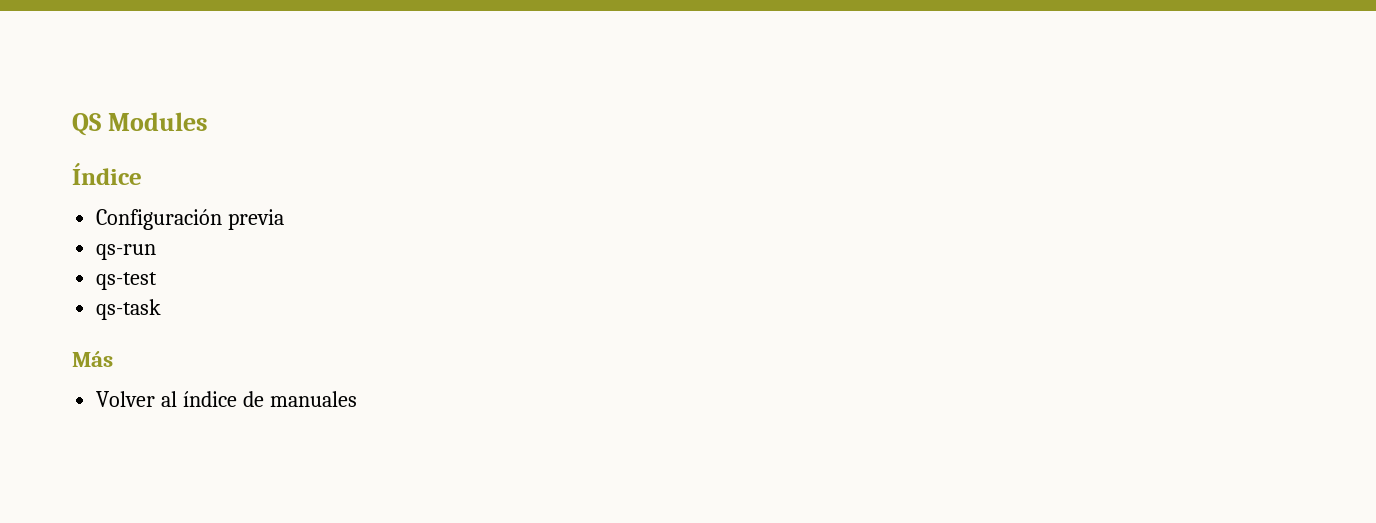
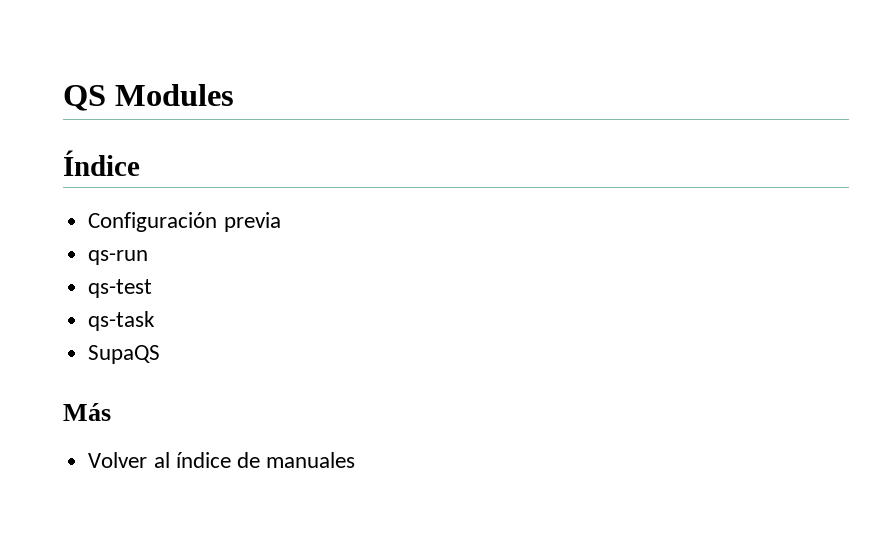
+ SupaQS

